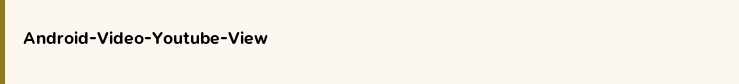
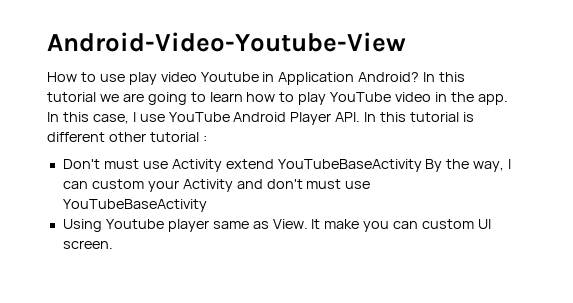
+ How to use play video Youtube in Application Android? In this tutorial we are going to learn how to play YouTube video in the app. In this case, I use YouTube Android Player API. In this tutorial is different other tutorial :
+ Don't must use Activity extend YouTubeBaseActivity By the way, I can custom your Activity and don't must use YouTubeBaseActivity
+ Using Youtube player same as View. It make you can custom UI screen.

